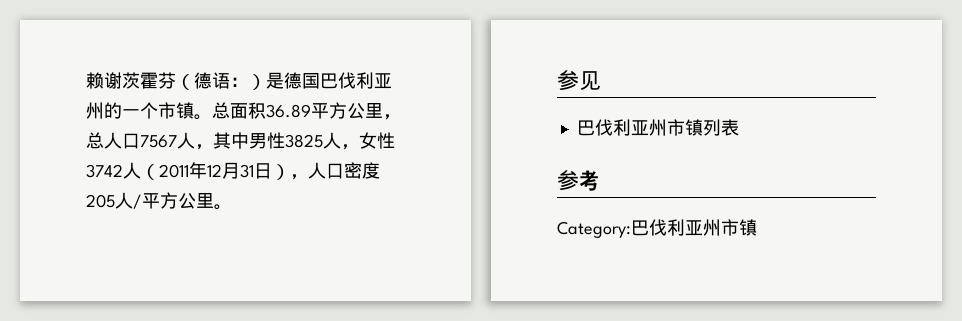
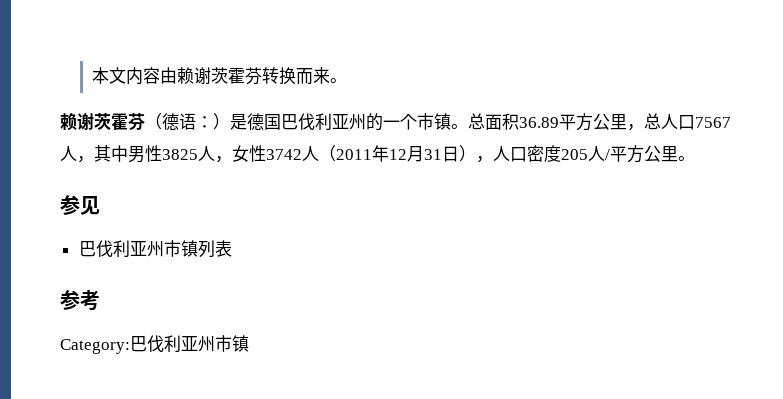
+ 本文内容由赖谢茨霍芬转换而来。

